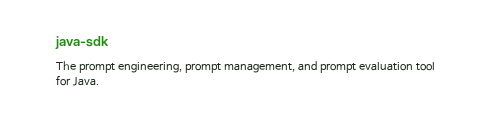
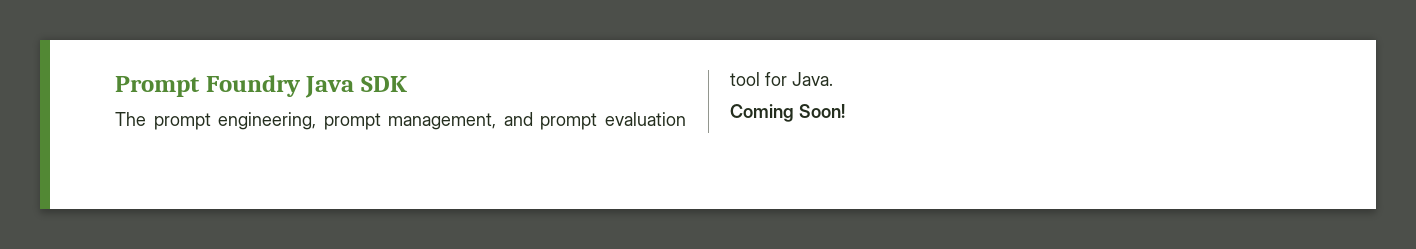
- java-sdk
+ Prompt Foundry Java SDK
+ Coming Soon!

